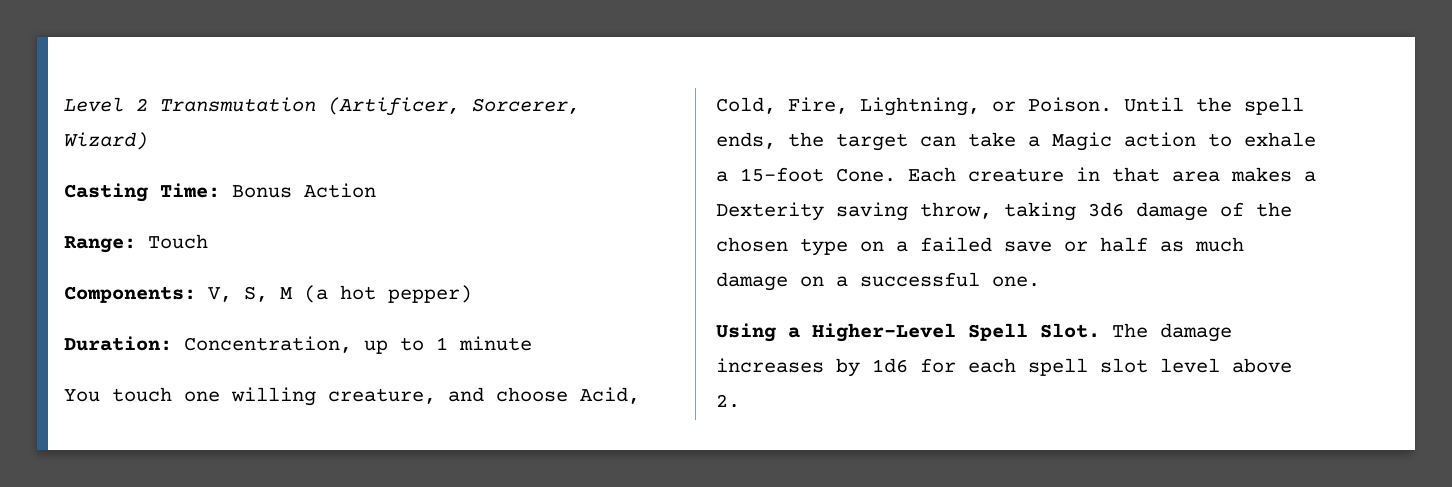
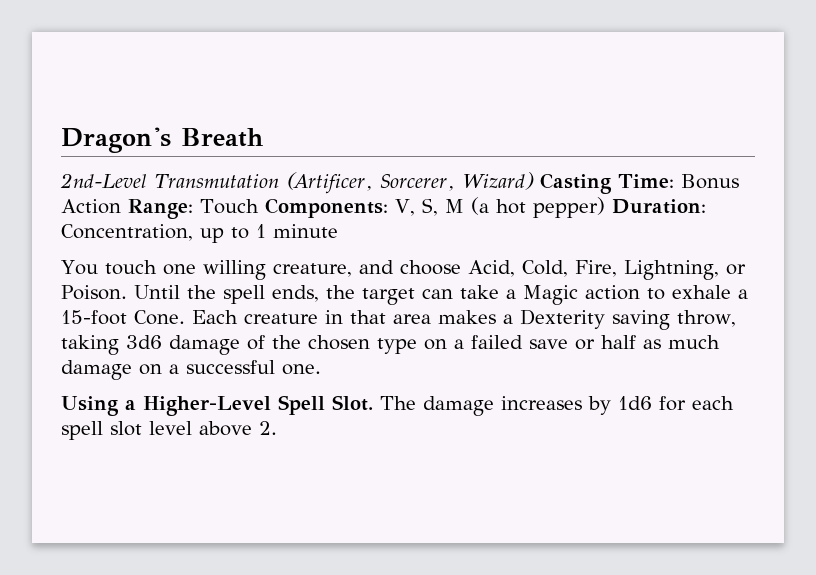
- Level 2 Transmutation (Artificer, Sorcerer, Wizard)
- Casting Time: Bonus Action
- Range: Touch
- Components: V, S, M (a hot pepper)
- Duration: Concentration, up to 1 minute
+ Dragon's Breath
+ 2nd-Level Transmutation (Artificer, Sorcerer, Wizard) Casting Time: Bonus Action Range: Touch Components: V, S, M (a hot pepper) Duration: Concentration, up to 1 minute

